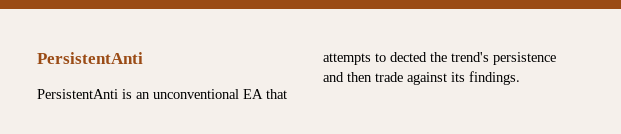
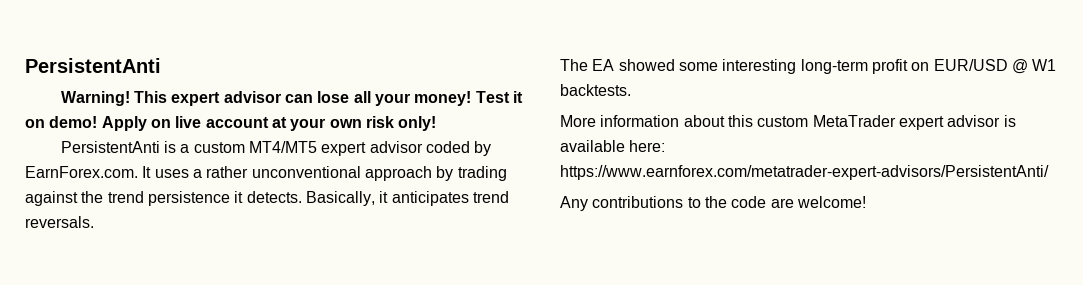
- PersistentAnti is an unconventional EA that attempts to dected the trend's persistence and then trade against its findings.
+ Warning! This expert advisor can lose all your money! Test it on demo! Apply on live account at your own risk only!
+ PersistentAnti is a custom MT4/MT5 expert advisor coded by EarnForex.com. It uses a rather unconventional approach by trading against the trend persistence it detects. Basically, it anticipates trend reversals.
+ The EA showed some interesting long-term profit on EUR/USD @ W1 backtests.
+ More information about this custom MetaTrader expert advisor is available here: https://www.earnforex.com/metatrader-expert-advisors/PersistentAnti/
+ Any contributions to the code are welcome!

